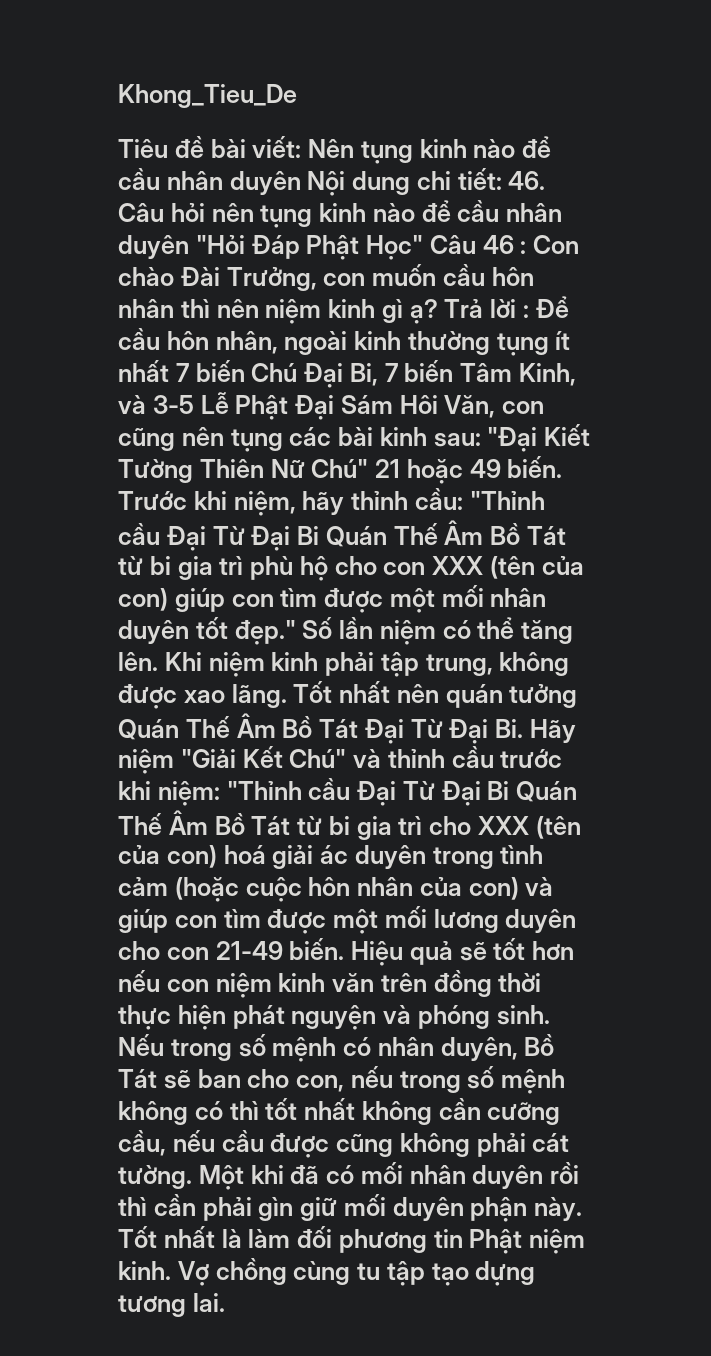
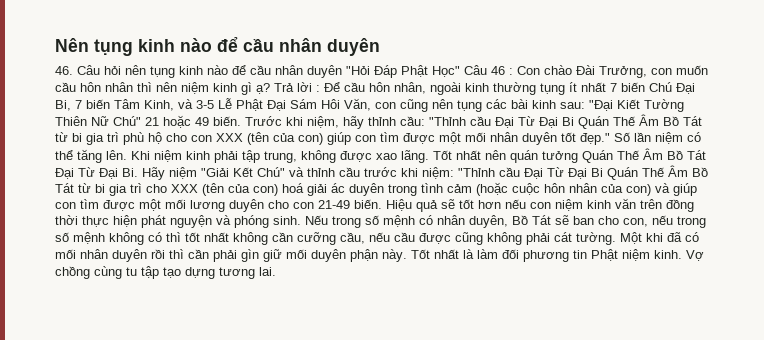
- Khong_Tieu_De
- Tiêu đề bài viết: Nên tụng kinh nào để cầu nhân duyên Nội dung chi tiết: 46. Câu hỏi nên tụng kinh nào để cầu nhân duyên "Hỏi Đáp Phật Học" Câu 46 : Con chào Đài Trưởng, con muốn cầu hôn nhân thì nên niệm kinh gì ạ?
+ Nên tụng kinh nào để cầu nhân duyên
+ 46. Câu hỏi nên tụng kinh nào để cầu nhân duyên "Hỏi Đáp Phật Học" Câu 46 : Con chào Đài Trưởng, con muốn cầu hôn nhân thì nên niệm kinh gì ạ?

